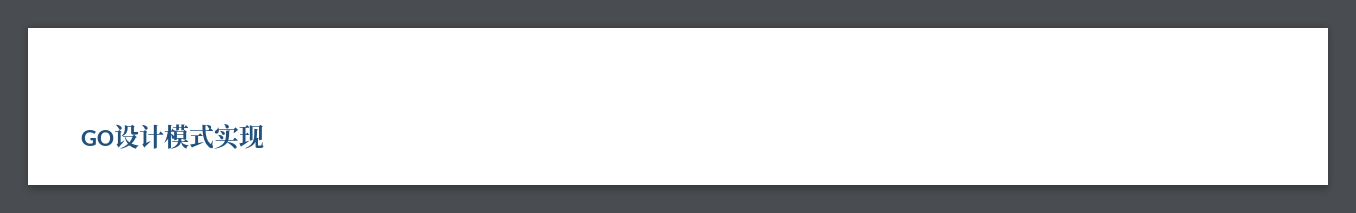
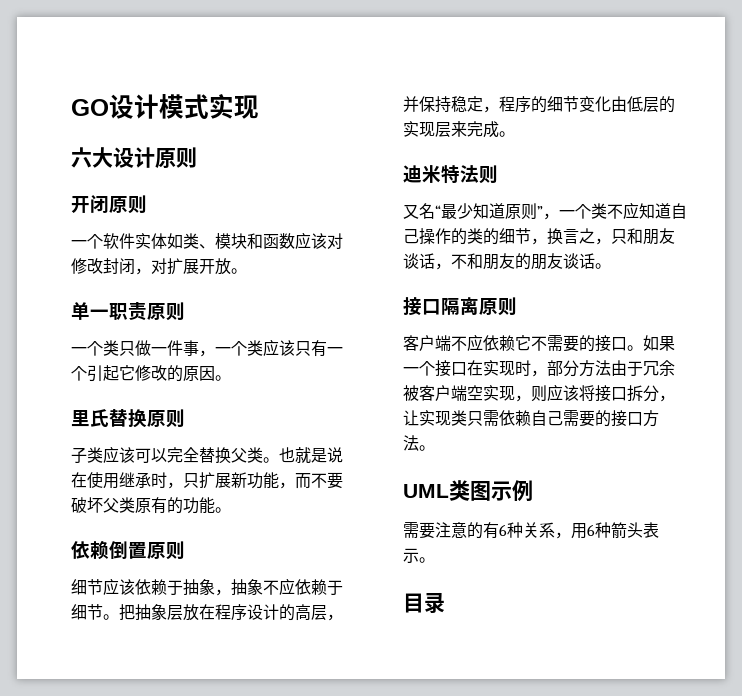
+ 六大设计原则
+ 开闭原则
+ 一个软件实体如类、模块和函数应该对修改封闭，对扩展开放。
+ 单一职责原则
+ 一个类只做一件事，一个类应该只有一个引起它修改的原因。
+ 里氏替换原则
+ 子类应该可以完全替换父类。也就是说在使用继承时，只扩展新功能，而不要破坏父类原有的功能。
+ 依赖倒置原则
+ 细节应该依赖于抽象，抽象不应依赖于细节。把抽象层放在程序设计的高层，并保持稳定，程序的细节变化由低层的实现层来完成。
+ 迪米特法则
+ 又名“最少知道原则”，一个类不应知道自己操作的类的细节，换言之，只和朋友谈话，不和朋友的朋友谈话。
+ 接口隔离原则
+ 客户端不应依赖它不需要的接口。如果一个接口在实现时，部分方法由于冗余被客户端空实现，则应该将接口拆分，让实现类只需依赖自己需要的接口方法。
+ UML类图示例
+ 需要注意的有6种关系，用6种箭头表示。
+ 目录

